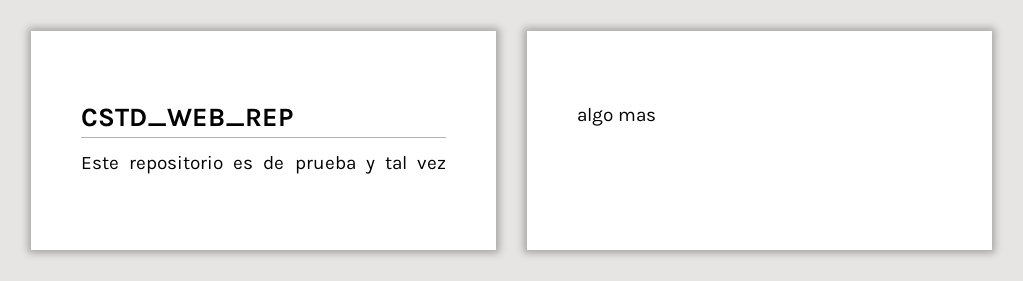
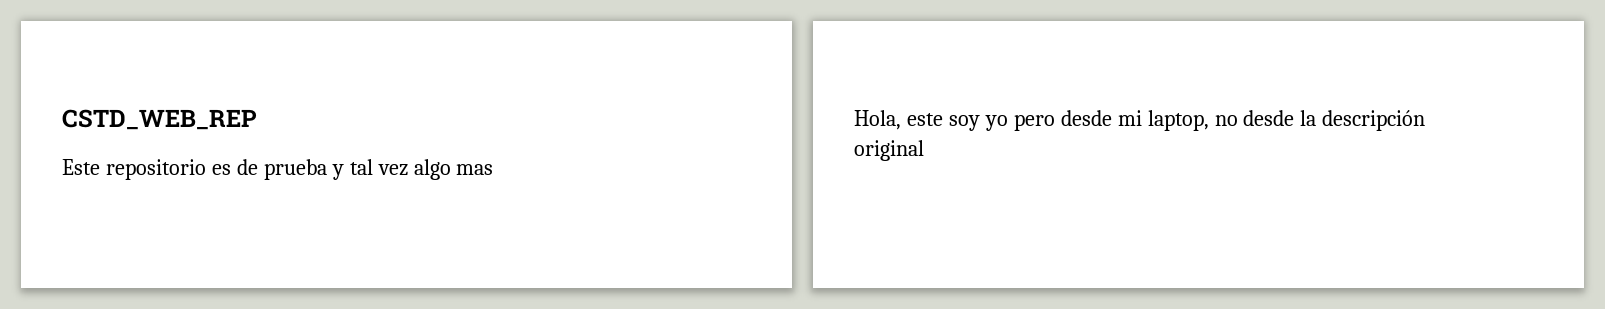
+ Hola, este soy yo pero desde mi laptop, no desde la descripción original

